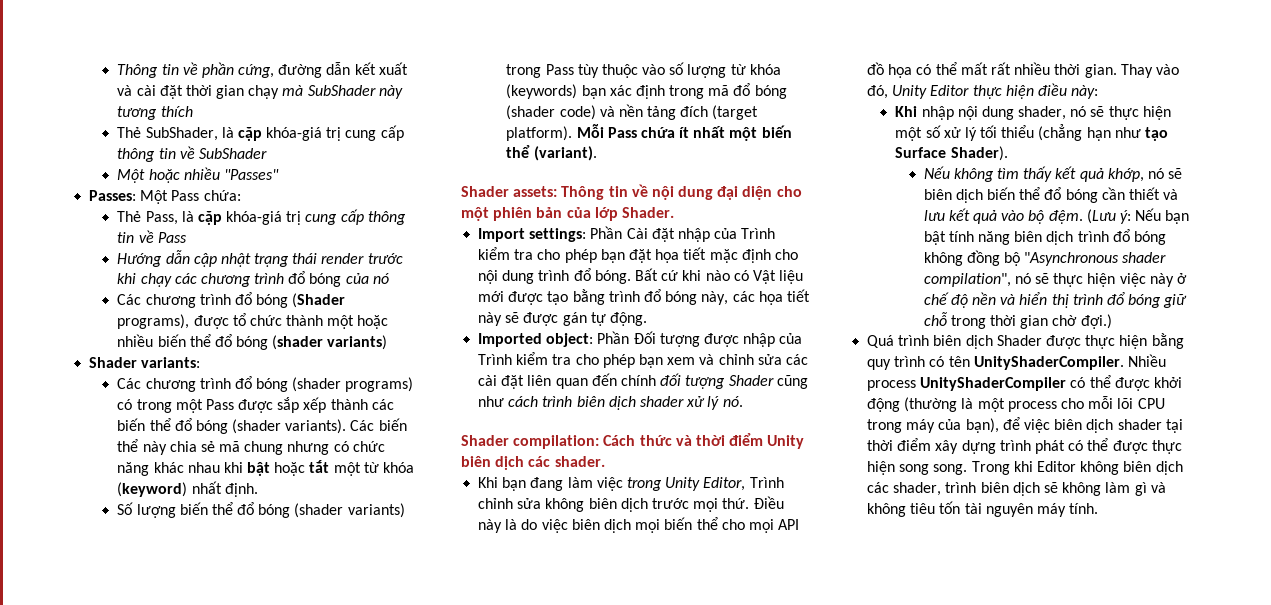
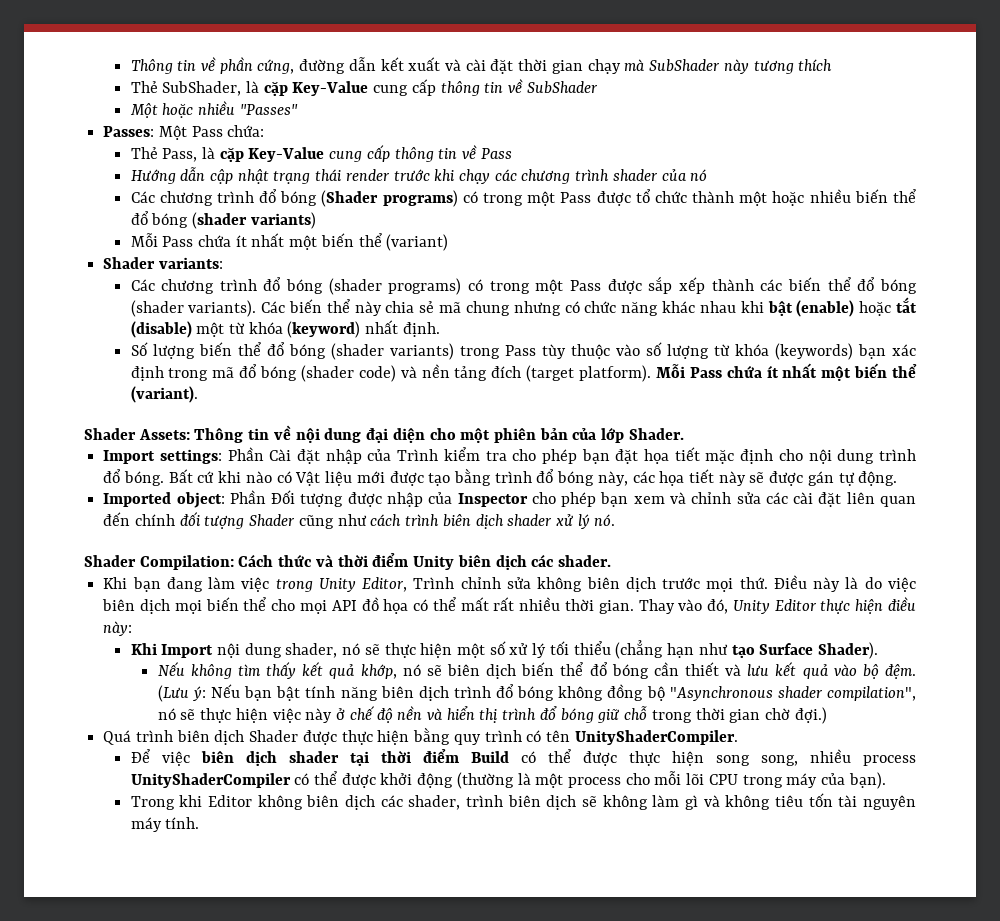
- Thẻ SubShader, là cặp khóa-giá trị cung cấp thông tin về SubShader
+ Thẻ SubShader, là cặp Key-Value cung cấp thông tin về SubShader
- Thẻ Pass, là cặp khóa-giá trị cung cấp thông tin về Pass
+ Thẻ Pass, là cặp Key-Value cung cấp thông tin về Pass
- Hướng dẫn cập nhật trạng thái render trước khi chạy các chương trình đổ bóng của nó
+ Hướng dẫn cập nhật trạng thái render trước khi chạy các chương trình shader của nó
- Các chương trình đổ bóng (Shader programs), được tổ chức thành một hoặc nhiều biến thể đổ bóng (shader variants)
+ Các chương trình đổ bóng (Shader programs) có trong một Pass được tổ chức thành một hoặc nhiều biến thể đổ bóng (shader variants)
+ Mỗi Pass chứa ít nhất một biến thể (variant)
- Các biến thể này chia sẻ mã chung nhưng có chức năng khác nhau khi bật hoặc tắt một từ khóa (keyword) nhất định.
+ Các biến thể này chia sẻ mã chung nhưng có chức năng khác nhau khi bật (enable) hoặc tắt (disable) một từ khóa (keyword) nhất định.
- Shader assets: Thông tin về nội dung đại diện cho một phiên bản của lớp Shader.
+ Shader Assets: Thông tin về nội dung đại diện cho một phiên bản của lớp Shader.
- Imported object: Phần Đối tượng được nhập của Trình kiểm tra cho phép bạn xem và chỉnh sửa các cài đặt liên quan đến chính đối tượng Shader cũng như cách trình biên dịch shader xử lý nó.
+ Imported object: Phần Đối tượng được nhập của Inspector cho phép bạn xem và chỉnh sửa các cài đặt liên quan đến chính đối tượng Shader cũng như cách trình biên dịch shader xử lý nó.
- Shader compilation: Cách thức và thời điểm Unity biên dịch các shader.
+ Shader Compilation: Cách thức và thời điểm Unity biên dịch các shader.
- Khi nhập nội dung shader, nó sẽ thực hiện một số xử lý tối thiểu (chẳng hạn như tạo Surface Shader).
+ Khi Import nội dung shader, nó sẽ thực hiện một số xử lý tối thiểu (chẳng hạn như tạo Surface Shader).
- Quá trình biên dịch Shader được thực hiện bằng quy trình có tên UnityShaderCompiler. Nhiều process UnityShaderCompiler có thể được khởi động (thường là một process cho mỗi lõi CPU trong máy của bạn), để việc biên dịch shader tại thời điểm xây dựng trình phát có thể được thực hiện song song. Trong khi Editor không biên dịch các shader, trình biên dịch sẽ không làm gì và không tiêu tốn tài nguyên máy tính.
+ Quá trình biên dịch Shader được thực hiện bằng quy trình có tên UnityShaderCompiler.
+ Để việc biên dịch shader tại thời điểm Build có thể được thực hiện song song, nhiều process UnityShaderCompiler có thể được khởi động (thường là một process cho mỗi lõi CPU trong máy của bạn).
+ Trong khi Editor không biên dịch các shader, trình biên dịch sẽ không làm gì và không tiêu tốn tài nguyên máy tính.

